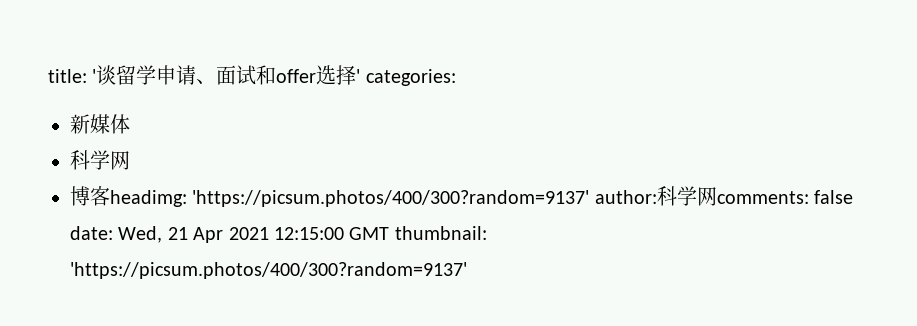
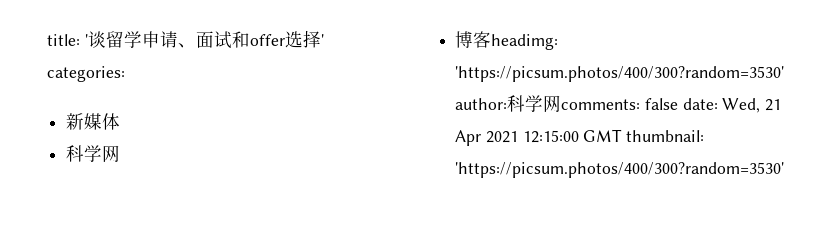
- 博客headimg: 'https://picsum.photos/400/300?random=9137' author:科学网comments: false date: Wed, 21 Apr 2021 12:15:00 GMT thumbnail: 'https://picsum.photos/400/300?random=9137'
+ 博客headimg: 'https://picsum.photos/400/300?random=3530' author:科学网comments: false date: Wed, 21 Apr 2021 12:15:00 GMT thumbnail: 'https://picsum.photos/400/300?random=3530'

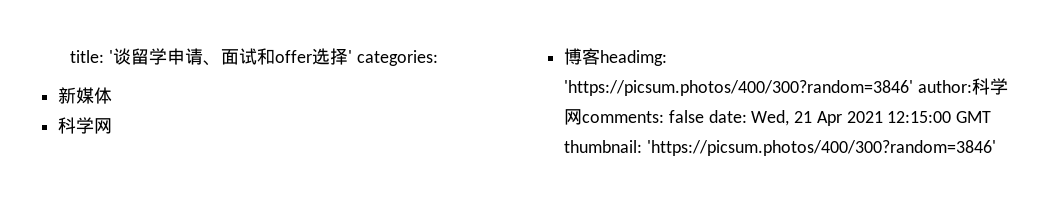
- 博客headimg: 'https://picsum.photos/400/300?random=3530' author:科学网comments: false date: Wed, 21 Apr 2021 12:15:00 GMT thumbnail: 'https://picsum.photos/400/300?random=3530'
+ 博客headimg: 'https://picsum.photos/400/300?random=3846' author:科学网comments: false date: Wed, 21 Apr 2021 12:15:00 GMT thumbnail: 'https://picsum.photos/400/300?random=3846'

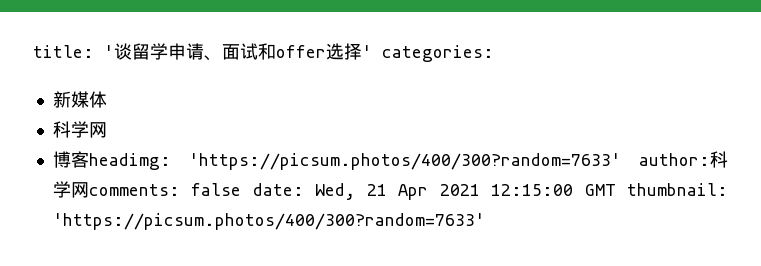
- 博客headimg: 'https://picsum.photos/400/300?random=3846' author:科学网comments: false date: Wed, 21 Apr 2021 12:15:00 GMT thumbnail: 'https://picsum.photos/400/300?random=3846'
+ 博客headimg: 'https://picsum.photos/400/300?random=7633' author:科学网comments: false date: Wed, 21 Apr 2021 12:15:00 GMT thumbnail: 'https://picsum.photos/400/300?random=7633'

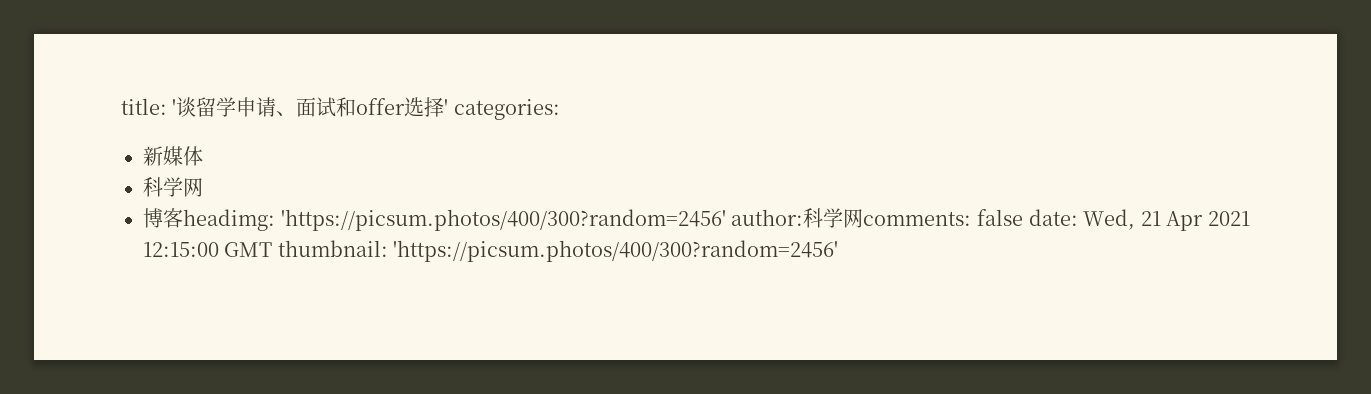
- 博客headimg: 'https://picsum.photos/400/300?random=7633' author:科学网comments: false date: Wed, 21 Apr 2021 12:15:00 GMT thumbnail: 'https://picsum.photos/400/300?random=7633'
+ 博客headimg: 'https://picsum.photos/400/300?random=2456' author:科学网comments: false date: Wed, 21 Apr 2021 12:15:00 GMT thumbnail: 'https://picsum.photos/400/300?random=2456'

